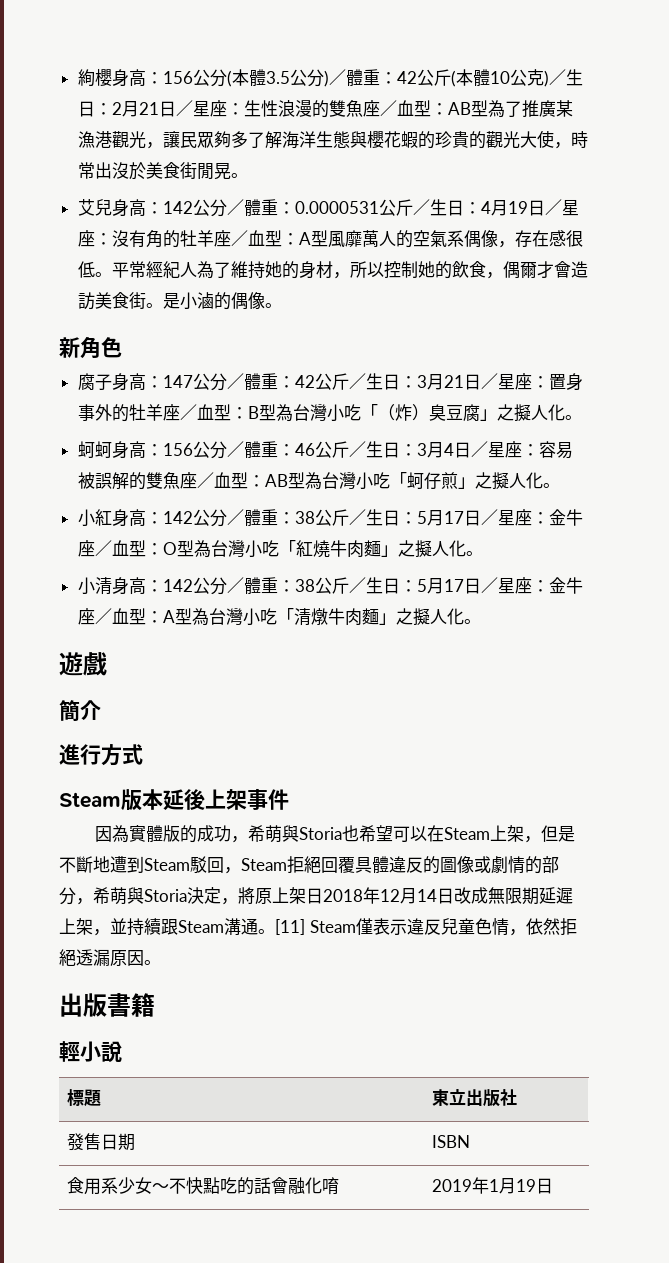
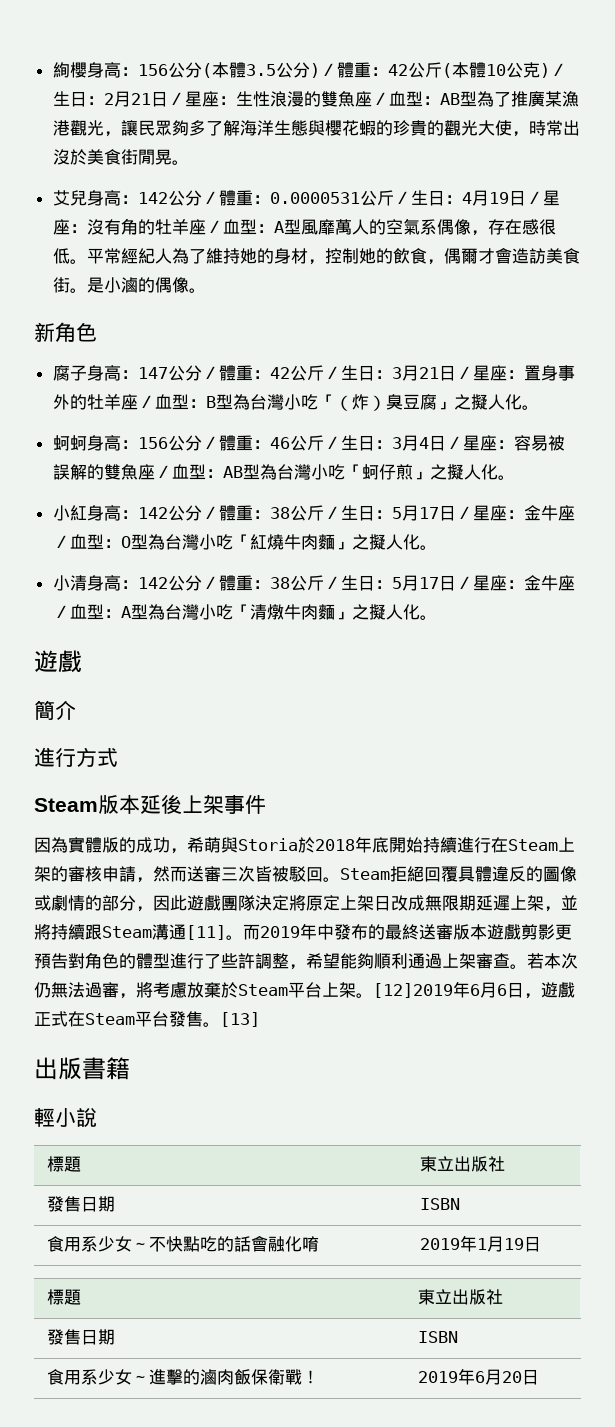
- 平常經紀人為了維持她的身材，所以控制她的飲食，偶爾才會造訪美食街。
+ 平常經紀人為了維持她的身材，控制她的飲食，偶爾才會造訪美食街。
- 因為實體版的成功，希萌與Storia也希望可以在Steam上架，但是不斷地遭到Steam駁回，Steam拒絕回覆具體違反的圖像或劇情的部分，希萌與Storia決定，將原上架日2018年12月14日改成無限期延遲上架，並持續跟Steam溝通。[11] Steam僅表示違反兒童色情，依然拒絕透漏原因。
+ 因為實體版的成功，希萌與Storia於2018年底開始持續進行在Steam上架的審核申請，然而送審三次皆被駁回。Steam拒絕回覆具體違反的圖像或劇情的部分，因此遊戲團隊決定將原定上架日改成無限期延遲上架，並將持續跟Steam溝通[11]。而2019年中發布的最終送審版本遊戲剪影更預告對角色的體型進行了些許調整，希望能夠順利通過上架審查。若本次仍無法過審，將考慮放棄於Steam平台上架。[12]2019年6月6日，遊戲正式在Steam平台發售。[13]
  食用系少女～不快點吃的話會融化唷 | 2019年1月19日
+ 標題 | 東立出版社
+ 發售日期 | ISBN
+ 食用系少女～進擊的滷肉飯保衛戰！ | 2019年6月20日

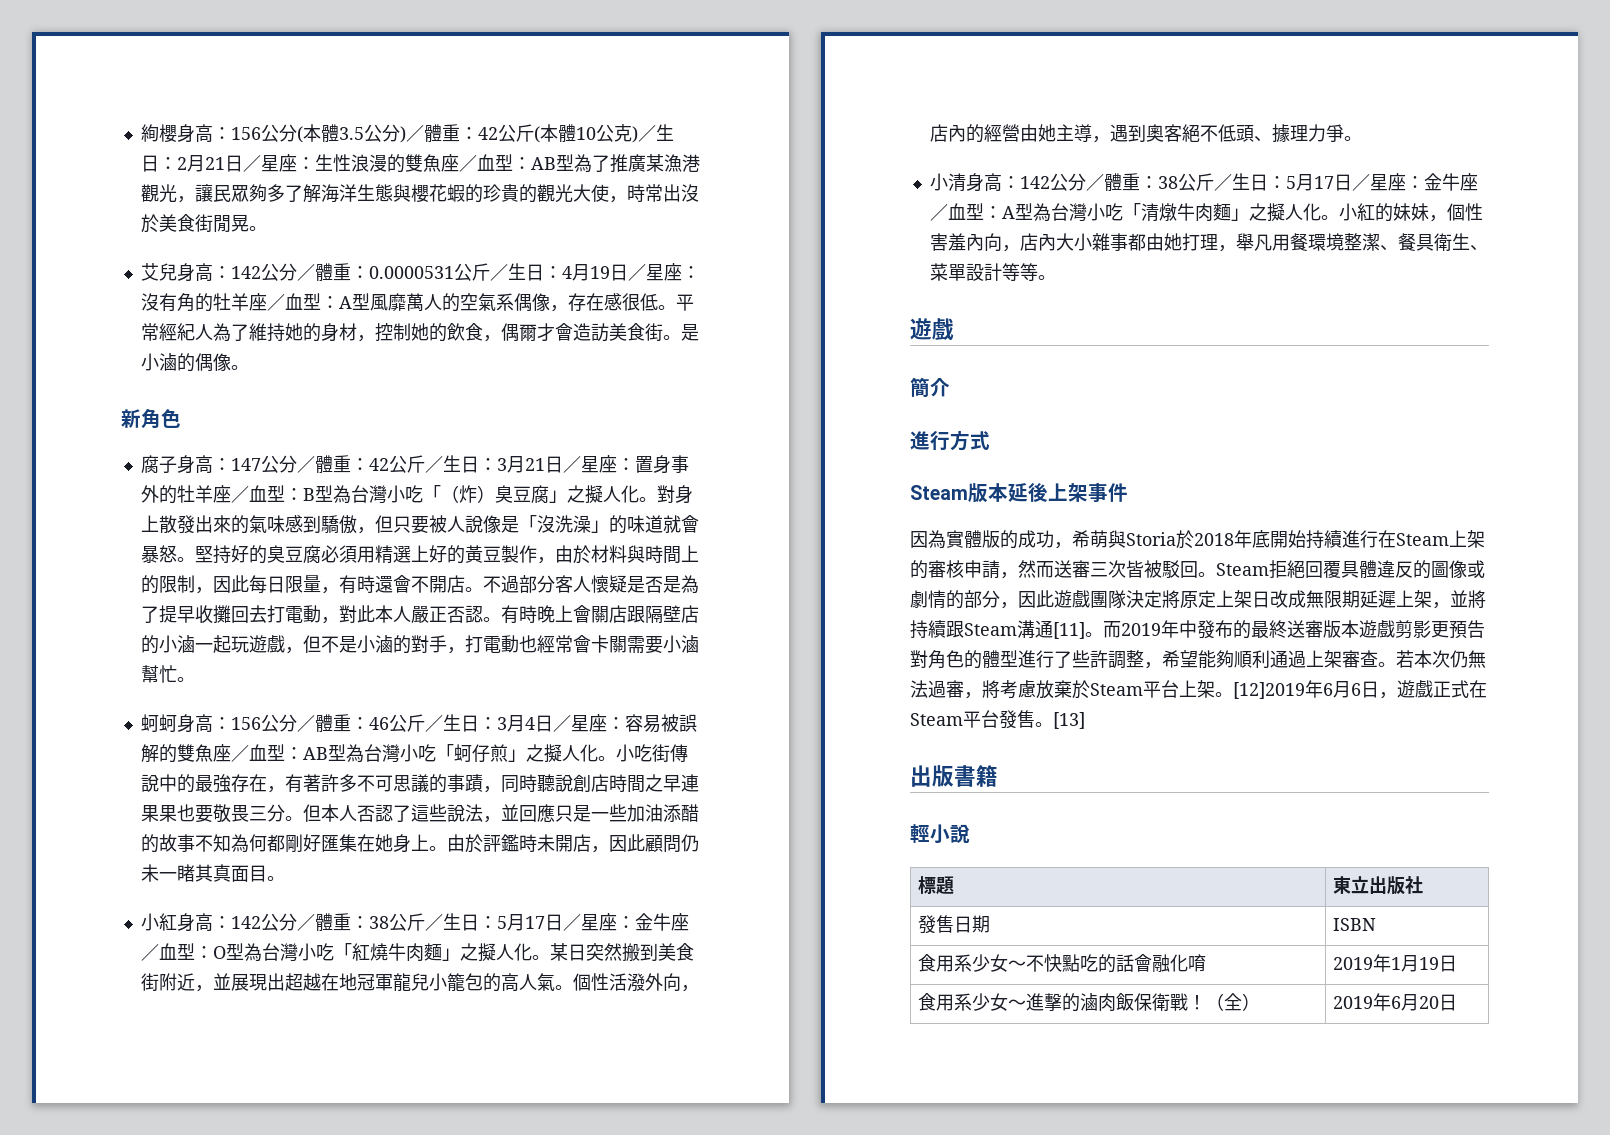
+ 對身上散發出來的氣味感到驕傲，但只要被人說像是「沒洗澡」的味道就會暴怒。堅持好的臭豆腐必須用精選上好的黃豆製作，由於材料與時間上的限制，因此每日限量，有時還會不開店。不過部分客人懷疑是否是為了提早收攤回去打電動，對此本人嚴正否認。有時晚上會關店跟隔壁店的小滷一起玩遊戲，但不是小滷的對手，打電動也經常會卡關需要小滷幫忙。
+ 小吃街傳說中的最強存在，有著許多不可思議的事蹟，同時聽說創店時間之早連果果也要敬畏三分。但本人否認了這些說法，並回應只是一些加油添醋的故事不知為何都剛好匯集在她身上。由於評鑑時未開店，因此顧問仍未一睹其真面目。
+ 某日突然搬到美食街附近，並展現出超越在地冠軍龍兒小籠包的高人氣。個性活潑外向，店內的經營由她主導，遇到奧客絕不低頭、據理力爭。
+ 小紅的妹妹，個性害羞內向，店內大小雜事都由她打理，舉凡用餐環境整潔、餐具衛生、菜單設計等等。
  食用系少女～不快點吃的話會融化唷 | 2019年1月19日
- 標題 | 東立出版社
- 發售日期 | ISBN
- 食用系少女～進擊的滷肉飯保衛戰！ | 2019年6月20日
+ 食用系少女～進擊的滷肉飯保衛戰！（全） | 2019年6月20日

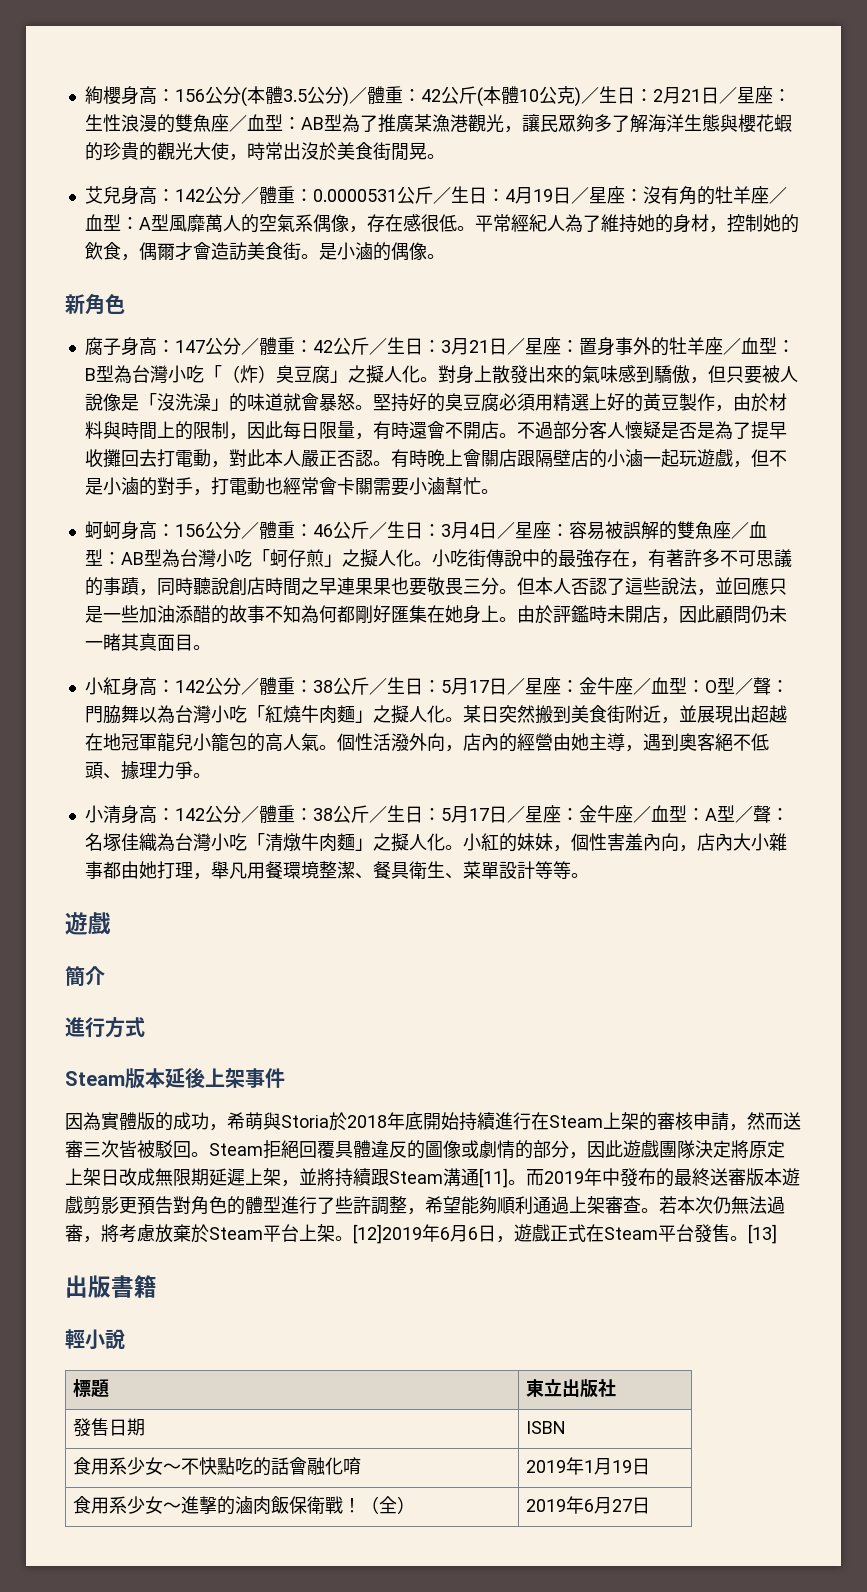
- 小紅身高：142公分／體重：38公斤／生日：5月17日／星座：金牛座／血型：O型為台灣小吃「紅燒牛肉麵」之擬人化。
+ 小紅身高：142公分／體重：38公斤／生日：5月17日／星座：金牛座／血型：O型／聲：門脇舞以為台灣小吃「紅燒牛肉麵」之擬人化。
- 小清身高：142公分／體重：38公斤／生日：5月17日／星座：金牛座／血型：A型為台灣小吃「清燉牛肉麵」之擬人化。
+ 小清身高：142公分／體重：38公斤／生日：5月17日／星座：金牛座／血型：A型／聲：名塚佳織為台灣小吃「清燉牛肉麵」之擬人化。
- 食用系少女～進擊的滷肉飯保衛戰！（全） | 2019年6月20日
+ 食用系少女～進擊的滷肉飯保衛戰！（全） | 2019年6月27日

